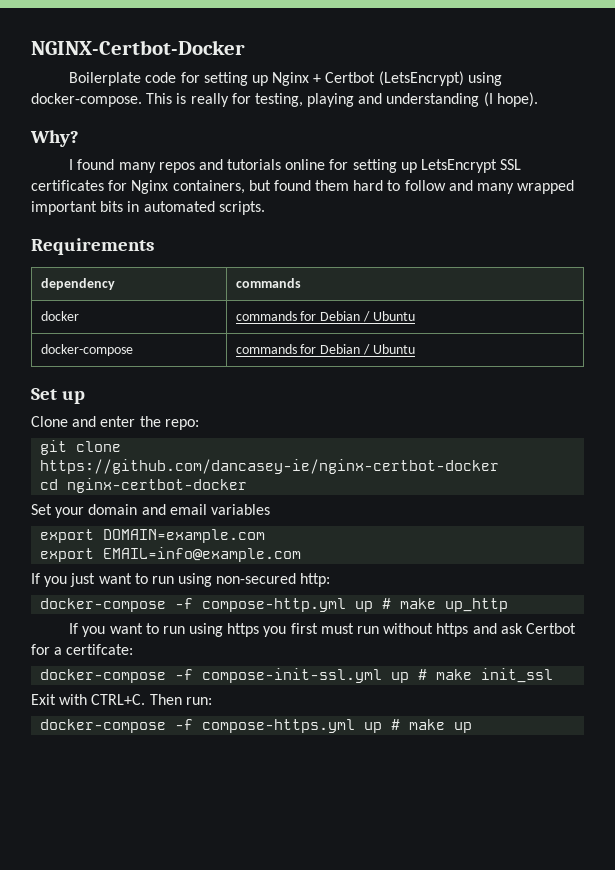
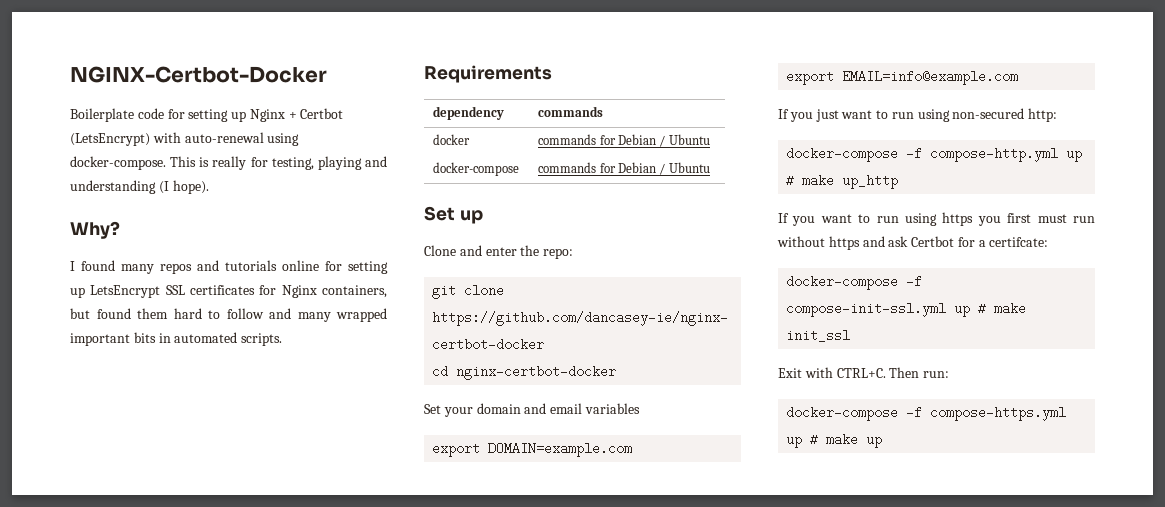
- Boilerplate code for setting up Nginx + Certbot (LetsEncrypt) using docker-compose.
+ Boilerplate code for setting up Nginx + Certbot (LetsEncrypt) with auto-renewal using docker-compose.

